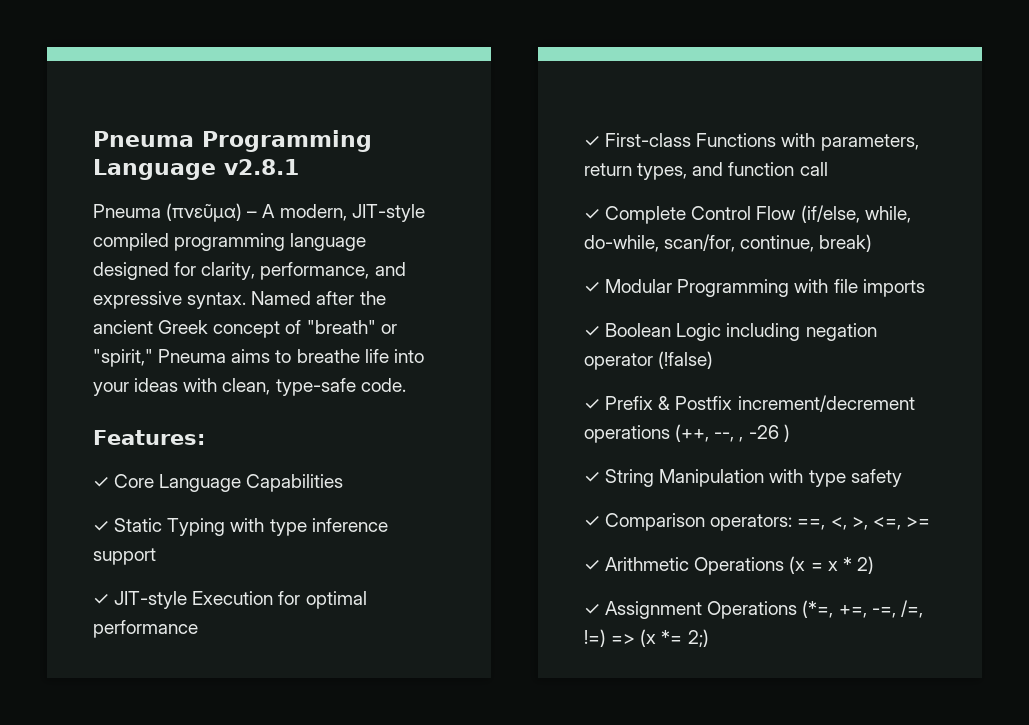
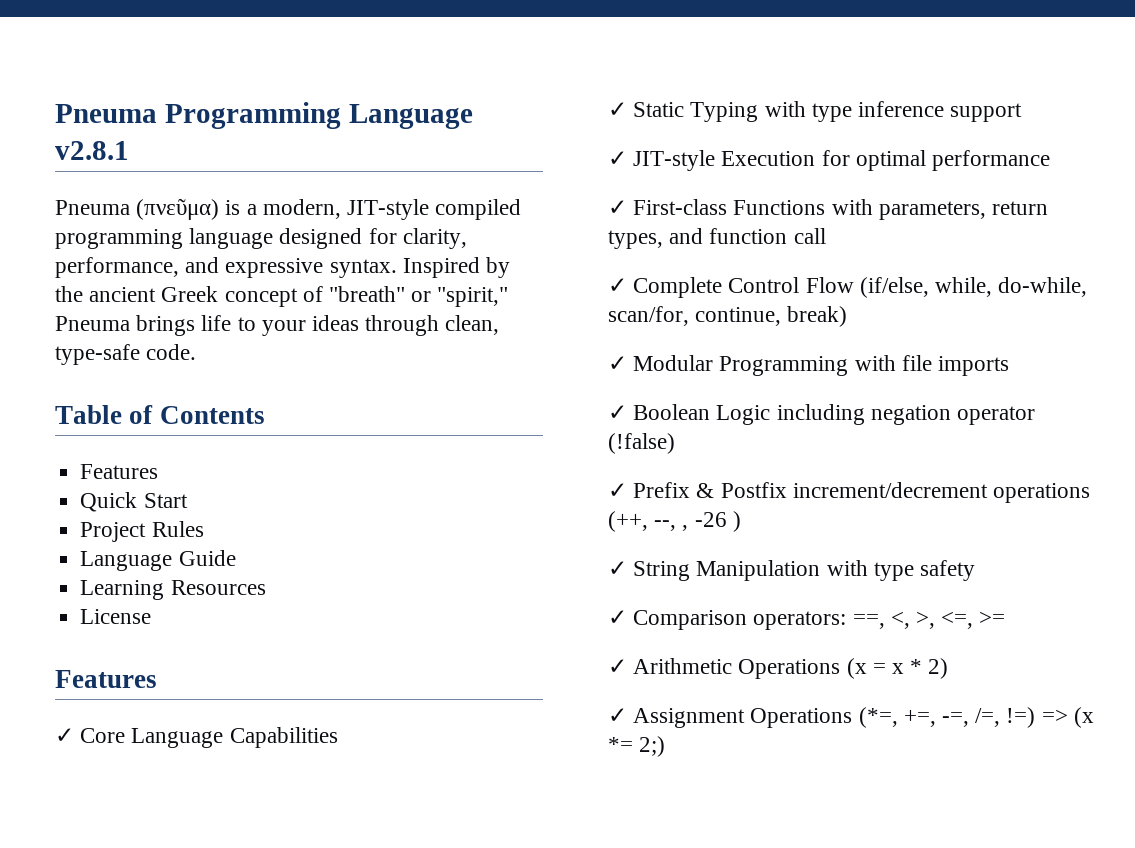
- Pneuma (πνεῦμα) – A modern, JIT-style compiled programming language designed for clarity, performance, and expressive syntax.
+ Pneuma (πνεῦμα) is a modern, JIT-style compiled programming language designed for clarity, performance, and expressive syntax.
- Named after the ancient Greek concept of "breath" or "spirit," Pneuma aims to breathe life into your ideas with clean, type-safe code.
+ Inspired by the ancient Greek concept of "breath" or "spirit," Pneuma brings life to your ideas through clean, type-safe code.
- Features:
+ Table of Contents
+ Features
+ Quick Start
+ Project Rules
+ Language Guide
+ Learning Resources
+ License
+ Features

